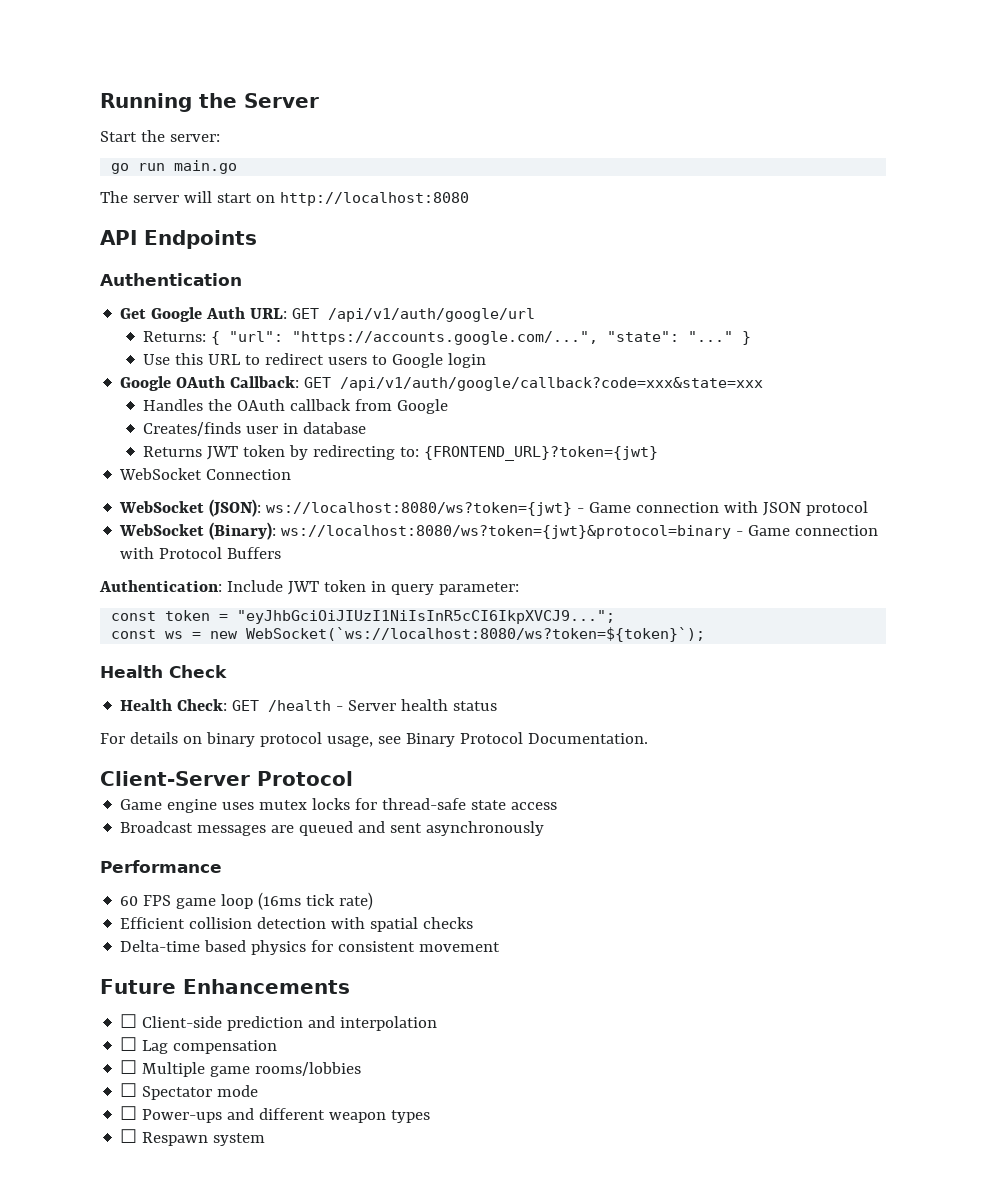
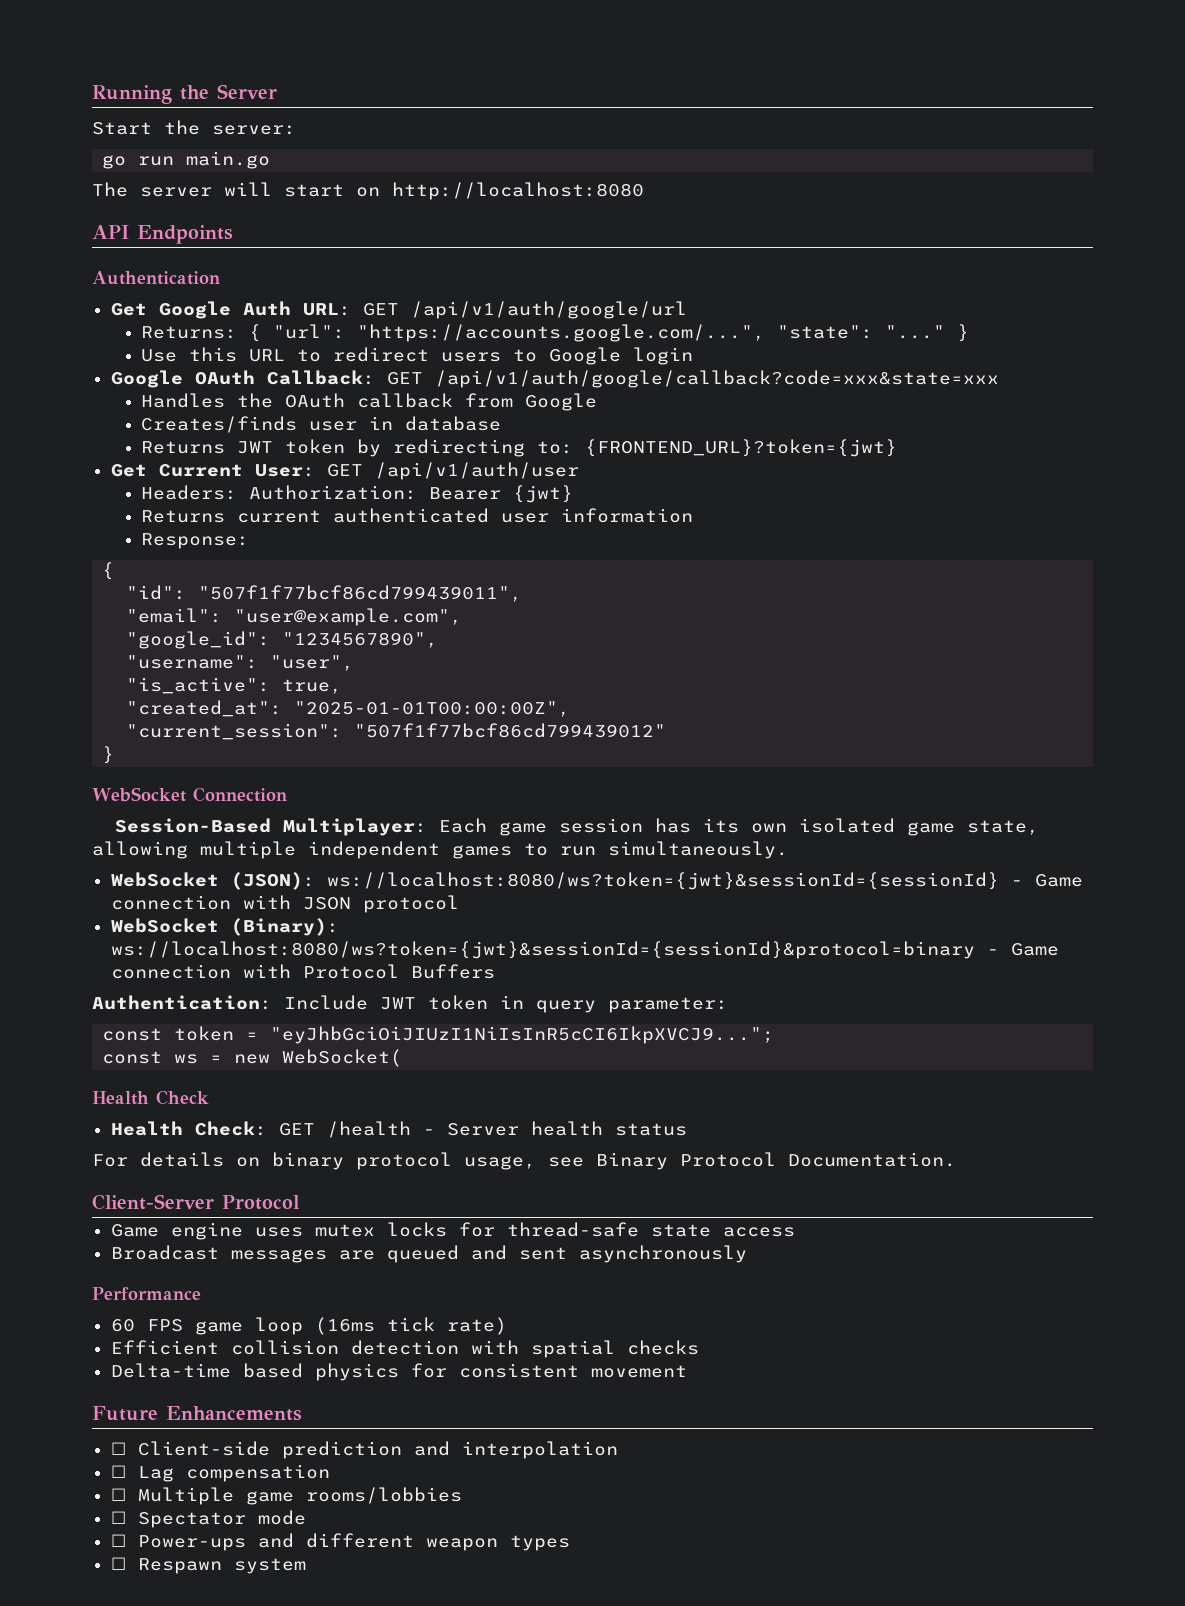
+ Get Current User: GET /api/v1/auth/user
+ Headers: Authorization: Bearer {jwt}
+ Returns current authenticated user information
+ Response:
+ {
+ "id": "507f1f77bcf86cd799439011",
+ "email": "user@example.com",
+ "google_id": "1234567890",
+ "username": "user",
+ "is_active": true,
+ "created_at": "2025-01-01T00:00:00Z",
+ "current_session": "507f1f77bcf86cd799439012"
+ }
  WebSocket Connection
+ Session-Based Multiplayer: Each game session has its own isolated game state, allowing multiple independent games to run simultaneously.
- WebSocket (JSON): ws://localhost:8080/ws?token={jwt} - Game connection with JSON protocol
+ WebSocket (JSON): ws://localhost:8080/ws?token={jwt}&sessionId={sessionId} - Game connection with JSON protocol
- WebSocket (Binary): ws://localhost:8080/ws?token={jwt}&protocol=binary - Game connection with Protocol Buffers
+ WebSocket (Binary): ws://localhost:8080/ws?token={jwt}&sessionId={sessionId}&protocol=binary - Game connection with Protocol Buffers
- const ws = new WebSocket(`ws://localhost:8080/ws?token=${token}`);
+ const ws = new WebSocket(

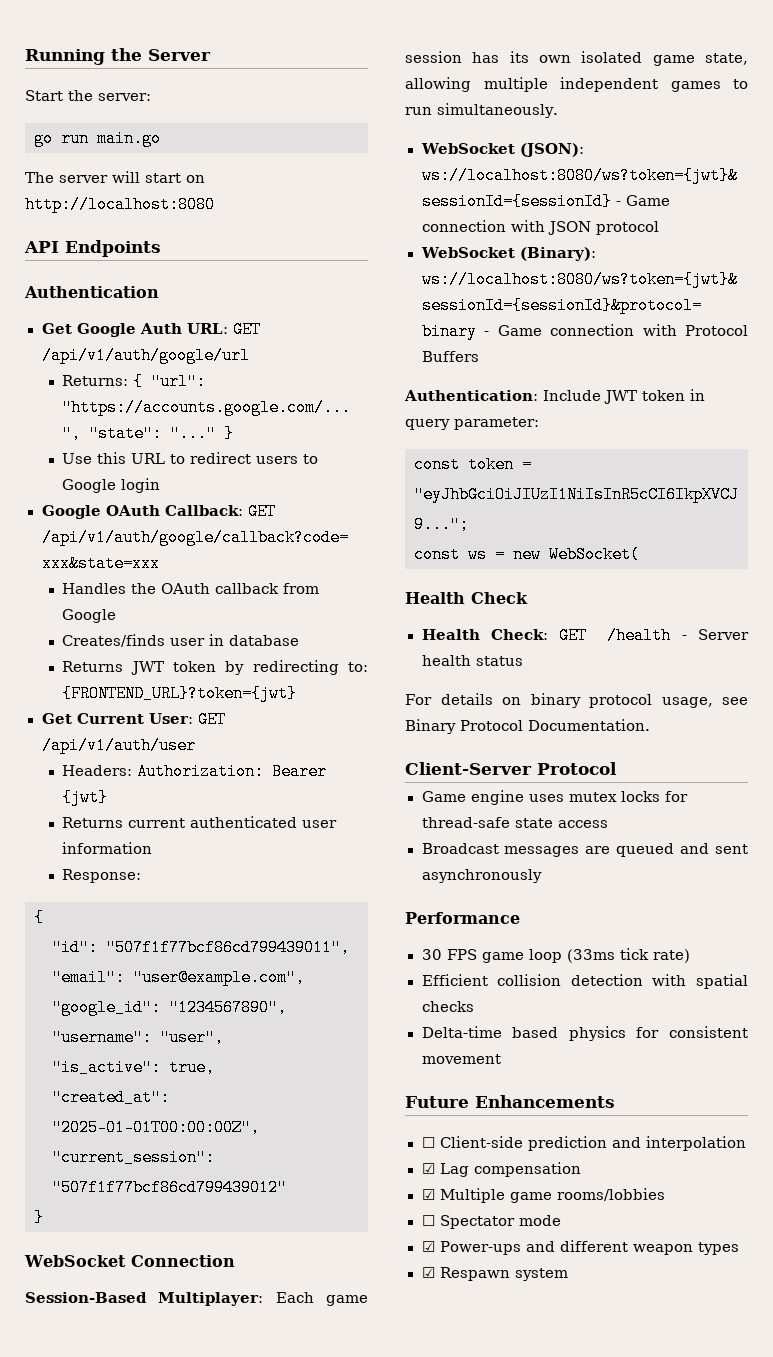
- 60 FPS game loop (16ms tick rate)
+ 30 FPS game loop (33ms tick rate)
- ☐ Lag compensation
+ ☑ Lag compensation
- ☐ Multiple game rooms/lobbies
+ ☑ Multiple game rooms/lobbies
- ☐ Power-ups and different weapon types
+ ☑ Power-ups and different weapon types
- ☐ Respawn system
+ ☑ Respawn system

